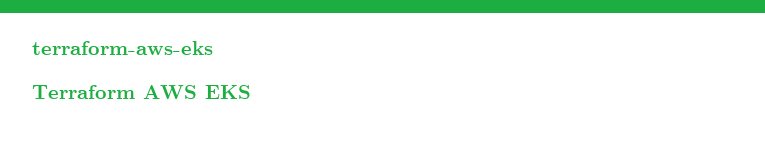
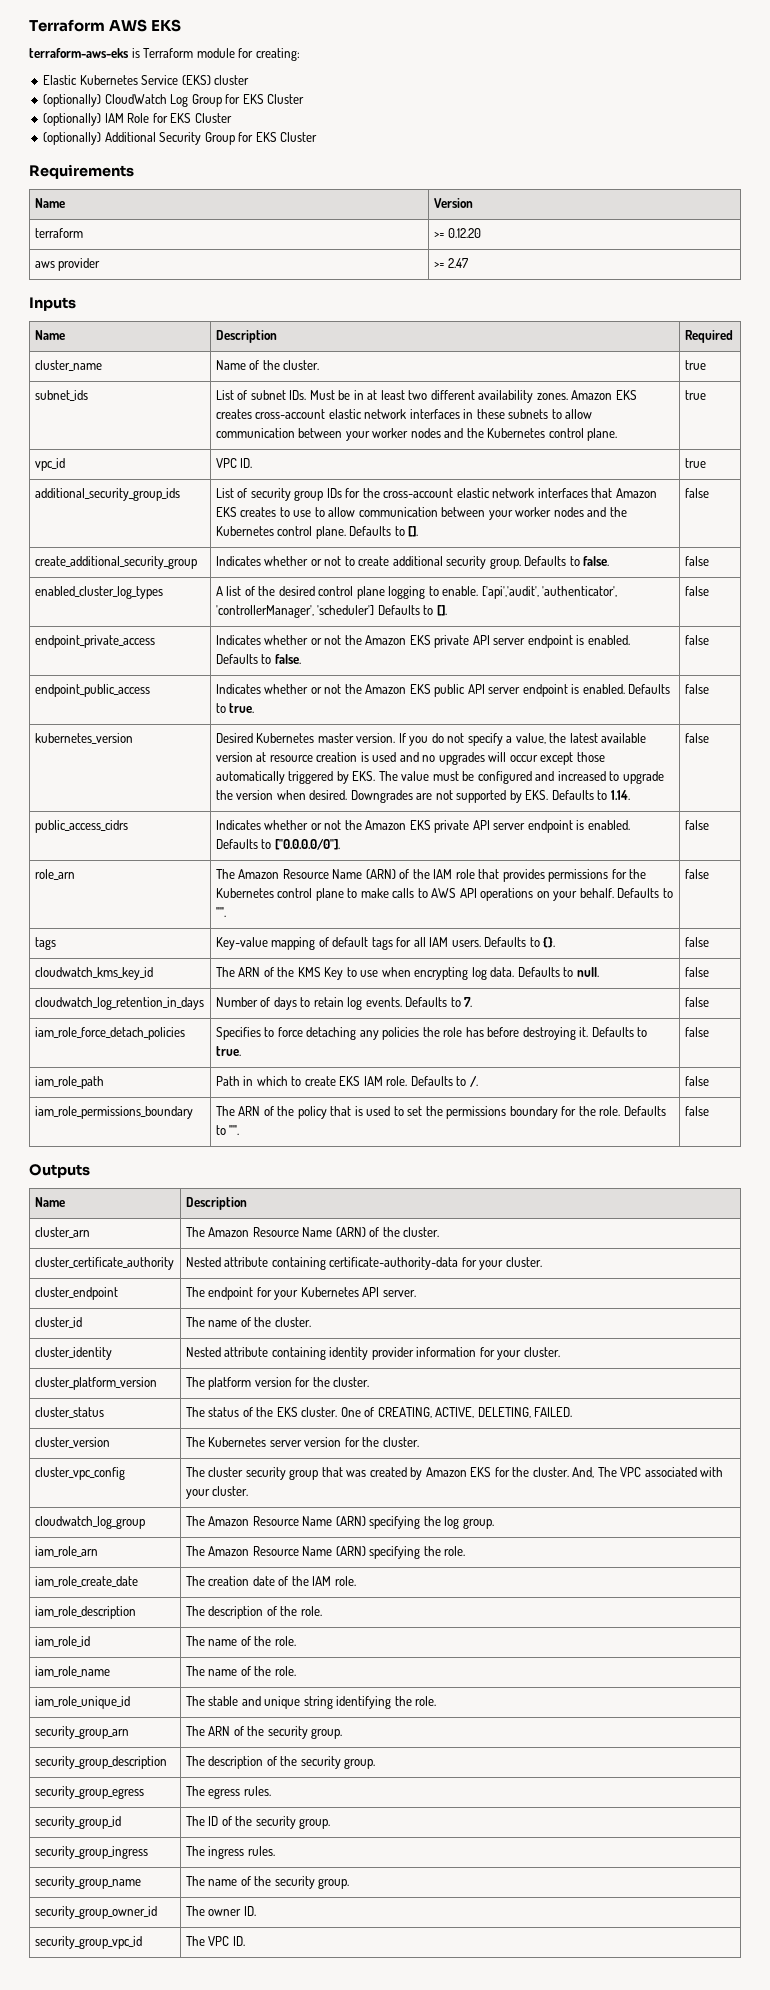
- terraform-aws-eks
+ terraform-aws-eks is Terraform module for creating:
+ Elastic Kubernetes Service (EKS) cluster
+ (optionally) CloudWatch Log Group for EKS Cluster
+ (optionally) IAM Role for EKS Cluster
+ (optionally) Additional Security Group for EKS Cluster
+ Requirements
+ Name | Version
+ terraform | >= 0.12.20
+ aws provider | >= 2.47
+ Inputs
+ Name | Description | Required
+ cluster_name | Name of the cluster. | true
+ subnet_ids | List of subnet IDs. Must be in at least two different availability zones. Amazon EKS creates cross-account elastic network interfaces in these subnets to allow communication between your worker nodes and the Kubernetes control plane. | true
+ vpc_id | VPC ID. | true
+ additional_security_group_ids | List of security group IDs for the cross-account elastic network interfaces that Amazon EKS creates to use to allow communication between your worker nodes and the Kubernetes control plane. Defaults to []. | false
+ create_additional_security_group | Indicates whether or not to create additional security group. Defaults to false. | false
+ enabled_cluster_log_types | A list of the desired control plane logging to enable. ['api','audit', 'authenticator', 'controllerManager', 'scheduler'] Defaults to []. | false
+ endpoint_private_access | Indicates whether or not the Amazon EKS private API server endpoint is enabled. Defaults to false. | false
+ endpoint_public_access | Indicates whether or not the Amazon EKS public API server endpoint is enabled. Defaults to true. | false
+ kubernetes_version | Desired Kubernetes master version. If you do not specify a value, the latest available version at resource creation is used and no upgrades will occur except those automatically triggered by EKS. The value must be configured and increased to upgrade the version when desired. Downgrades are not supported by EKS. Defaults to 1.14. | false
+ public_access_cidrs | Indicates whether or not the Amazon EKS private API server endpoint is enabled. Defaults to ["0.0.0.0/0"]. | false
+ role_arn | The Amazon Resource Name (ARN) of the IAM role that provides permissions for the Kubernetes control plane to make calls to AWS API operations on your behalf. Defaults to "". | false
+ tags | Key-value mapping of default tags for all IAM users. Defaults to {}. | false
+ cloudwatch_kms_key_id | The ARN of the KMS Key to use when encrypting log data. Defaults to null. | false
+ cloudwatch_log_retention_in_days | Number of days to retain log events. Defaults to 7. | false
+ iam_role_force_detach_policies | Specifies to force detaching any policies the role has before destroying it. Defaults to true. | false
+ iam_role_path | Path in which to create EKS IAM role. Defaults to /. | false
+ iam_role_permissions_boundary | The ARN of the policy that is used to set the permissions boundary for the role. Defaults to "". | false
+ Outputs
+ Name | Description
+ cluster_arn | The Amazon Resource Name (ARN) of the cluster.
+ cluster_certificate_authority | Nested attribute containing certificate-authority-data for your cluster.
+ cluster_endpoint | The endpoint for your Kubernetes API server.
+ cluster_id | The name of the cluster.
+ cluster_identity | Nested attribute containing identity provider information for your cluster.
+ cluster_platform_version | The platform version for the cluster.
+ cluster_status | The status of the EKS cluster. One of CREATING, ACTIVE, DELETING, FAILED.
+ cluster_version | The Kubernetes server version for the cluster.
+ cluster_vpc_config | The cluster security group that was created by Amazon EKS for the cluster. And, The VPC associated with your cluster.
+ cloudwatch_log_group | The Amazon Resource Name (ARN) specifying the log group.
+ iam_role_arn | The Amazon Resource Name (ARN) specifying the role.
+ iam_role_create_date | The creation date of the IAM role.
+ iam_role_description | The description of the role.
+ iam_role_id | The name of the role.
+ iam_role_name | The name of the role.
+ iam_role_unique_id | The stable and unique string identifying the role.
+ security_group_arn | The ARN of the security group.
+ security_group_description | The description of the security group.
+ security_group_egress | The egress rules.
+ security_group_id | The ID of the security group.
+ security_group_ingress | The ingress rules.
+ security_group_name | The name of the security group.
+ security_group_owner_id | The owner ID.
+ security_group_vpc_id | The VPC ID.

